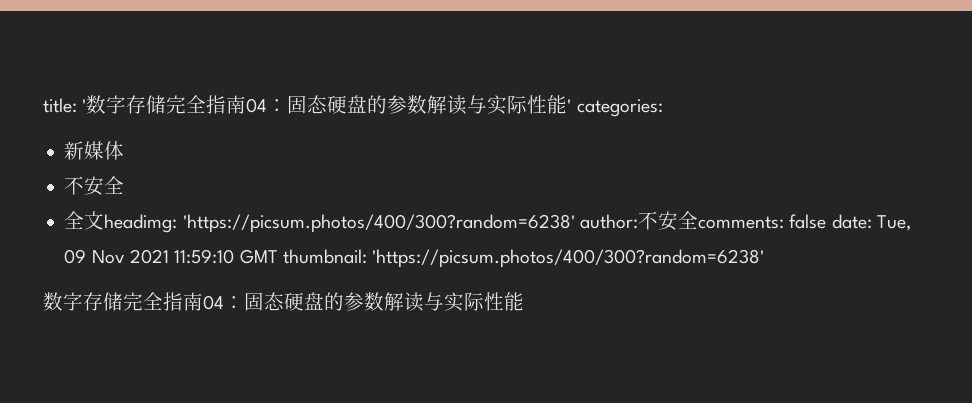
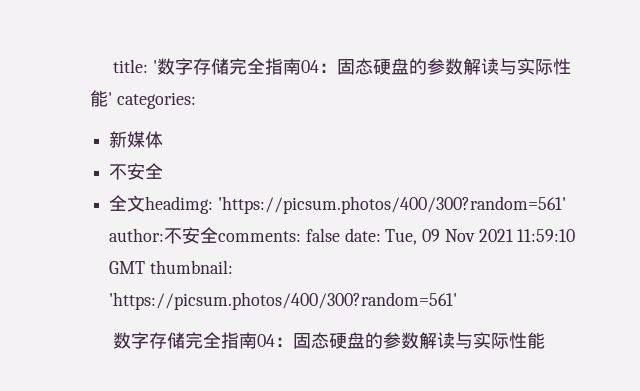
- 全文headimg: 'https://picsum.photos/400/300?random=6238' author:不安全comments: false date: Tue, 09 Nov 2021 11:59:10 GMT thumbnail: 'https://picsum.photos/400/300?random=6238'
+ 全文headimg: 'https://picsum.photos/400/300?random=561' author:不安全comments: false date: Tue, 09 Nov 2021 11:59:10 GMT thumbnail: 'https://picsum.photos/400/300?random=561'

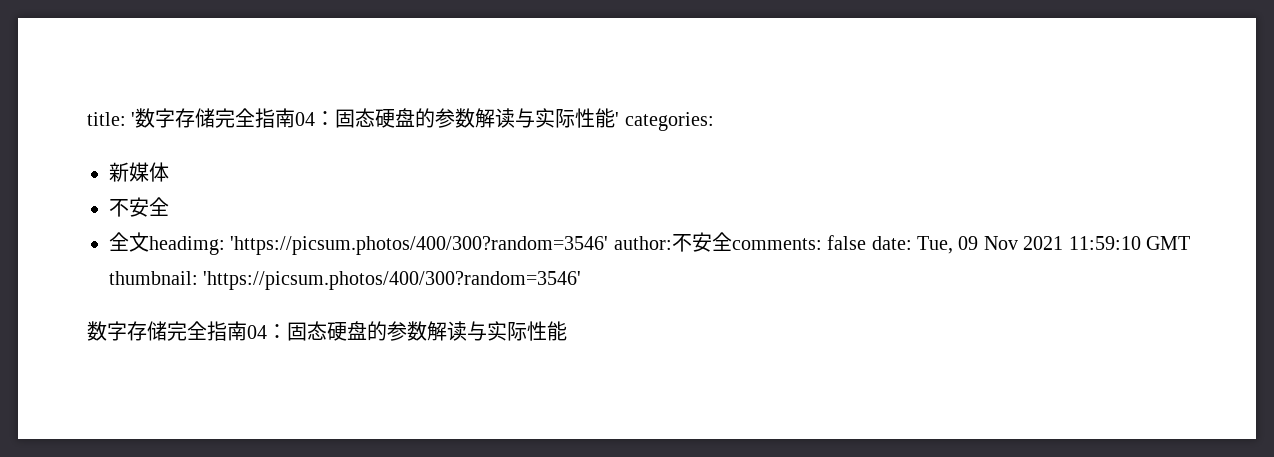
- 全文headimg: 'https://picsum.photos/400/300?random=561' author:不安全comments: false date: Tue, 09 Nov 2021 11:59:10 GMT thumbnail: 'https://picsum.photos/400/300?random=561'
+ 全文headimg: 'https://picsum.photos/400/300?random=3546' author:不安全comments: false date: Tue, 09 Nov 2021 11:59:10 GMT thumbnail: 'https://picsum.photos/400/300?random=3546'

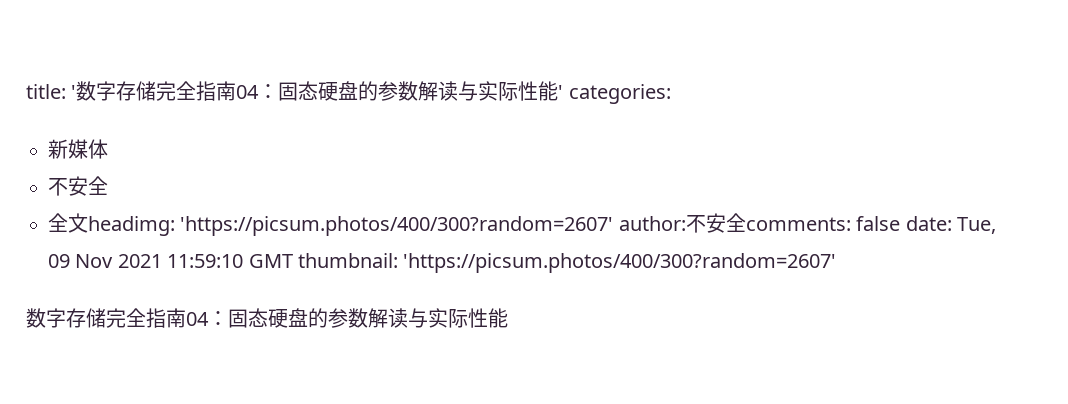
- 全文headimg: 'https://picsum.photos/400/300?random=3546' author:不安全comments: false date: Tue, 09 Nov 2021 11:59:10 GMT thumbnail: 'https://picsum.photos/400/300?random=3546'
+ 全文headimg: 'https://picsum.photos/400/300?random=2607' author:不安全comments: false date: Tue, 09 Nov 2021 11:59:10 GMT thumbnail: 'https://picsum.photos/400/300?random=2607'

